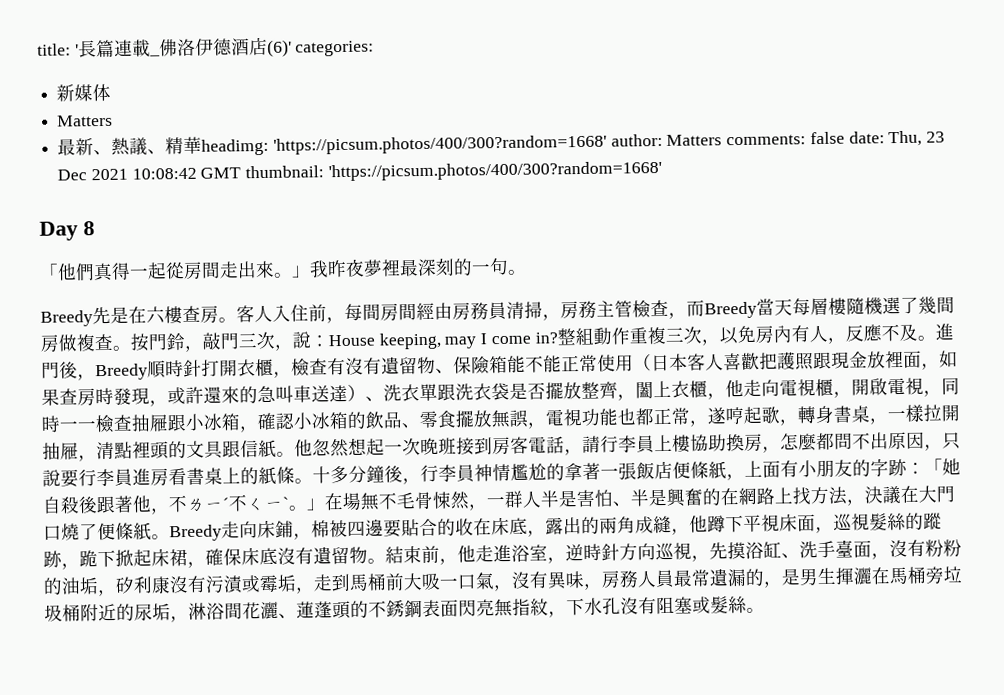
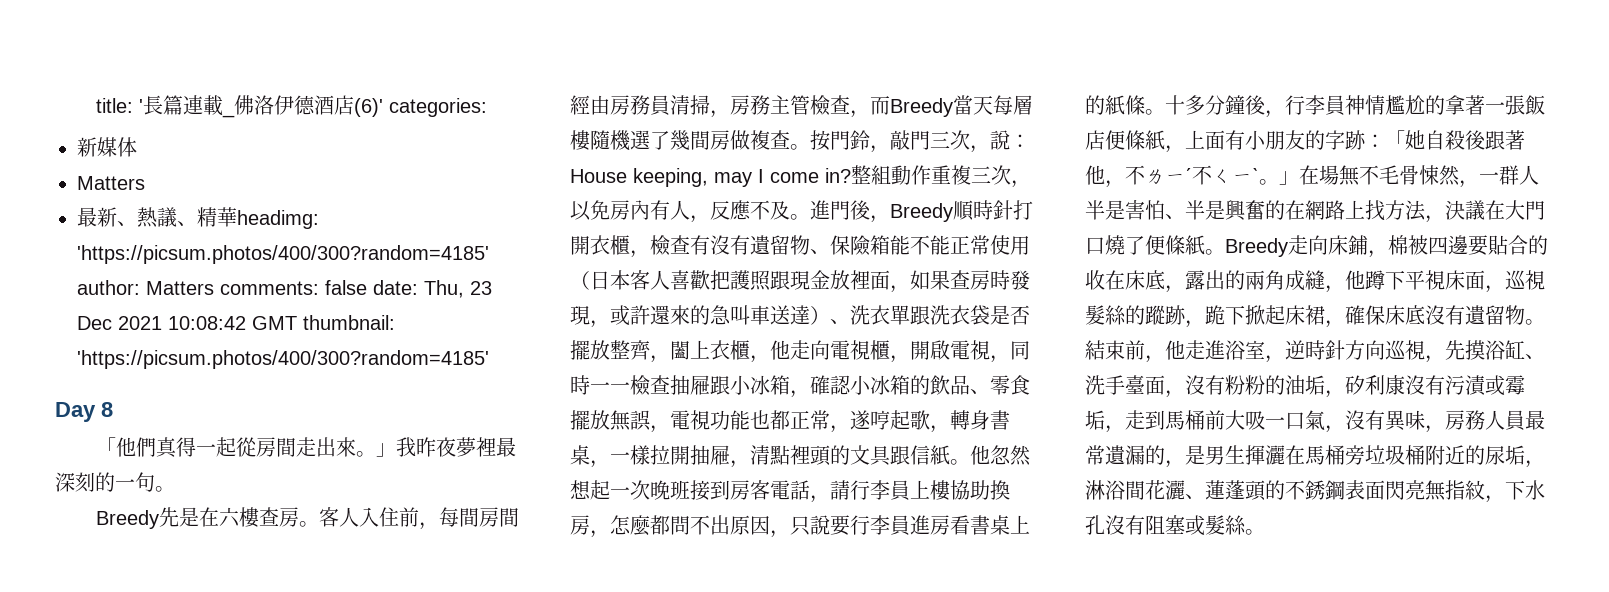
- 最新、熱議、精華headimg: 'https://picsum.photos/400/300?random=1668' author: Matters comments: false date: Thu, 23 Dec 2021 10:08:42 GMT thumbnail: 'https://picsum.photos/400/300?random=1668'
+ 最新、熱議、精華headimg: 'https://picsum.photos/400/300?random=4185' author: Matters comments: false date: Thu, 23 Dec 2021 10:08:42 GMT thumbnail: 'https://picsum.photos/400/300?random=4185'

